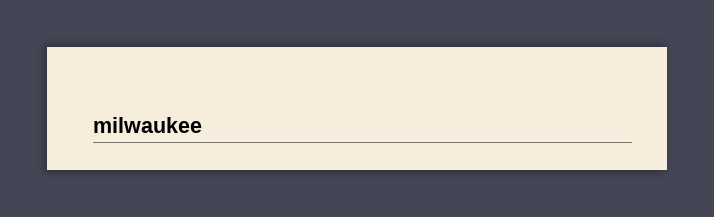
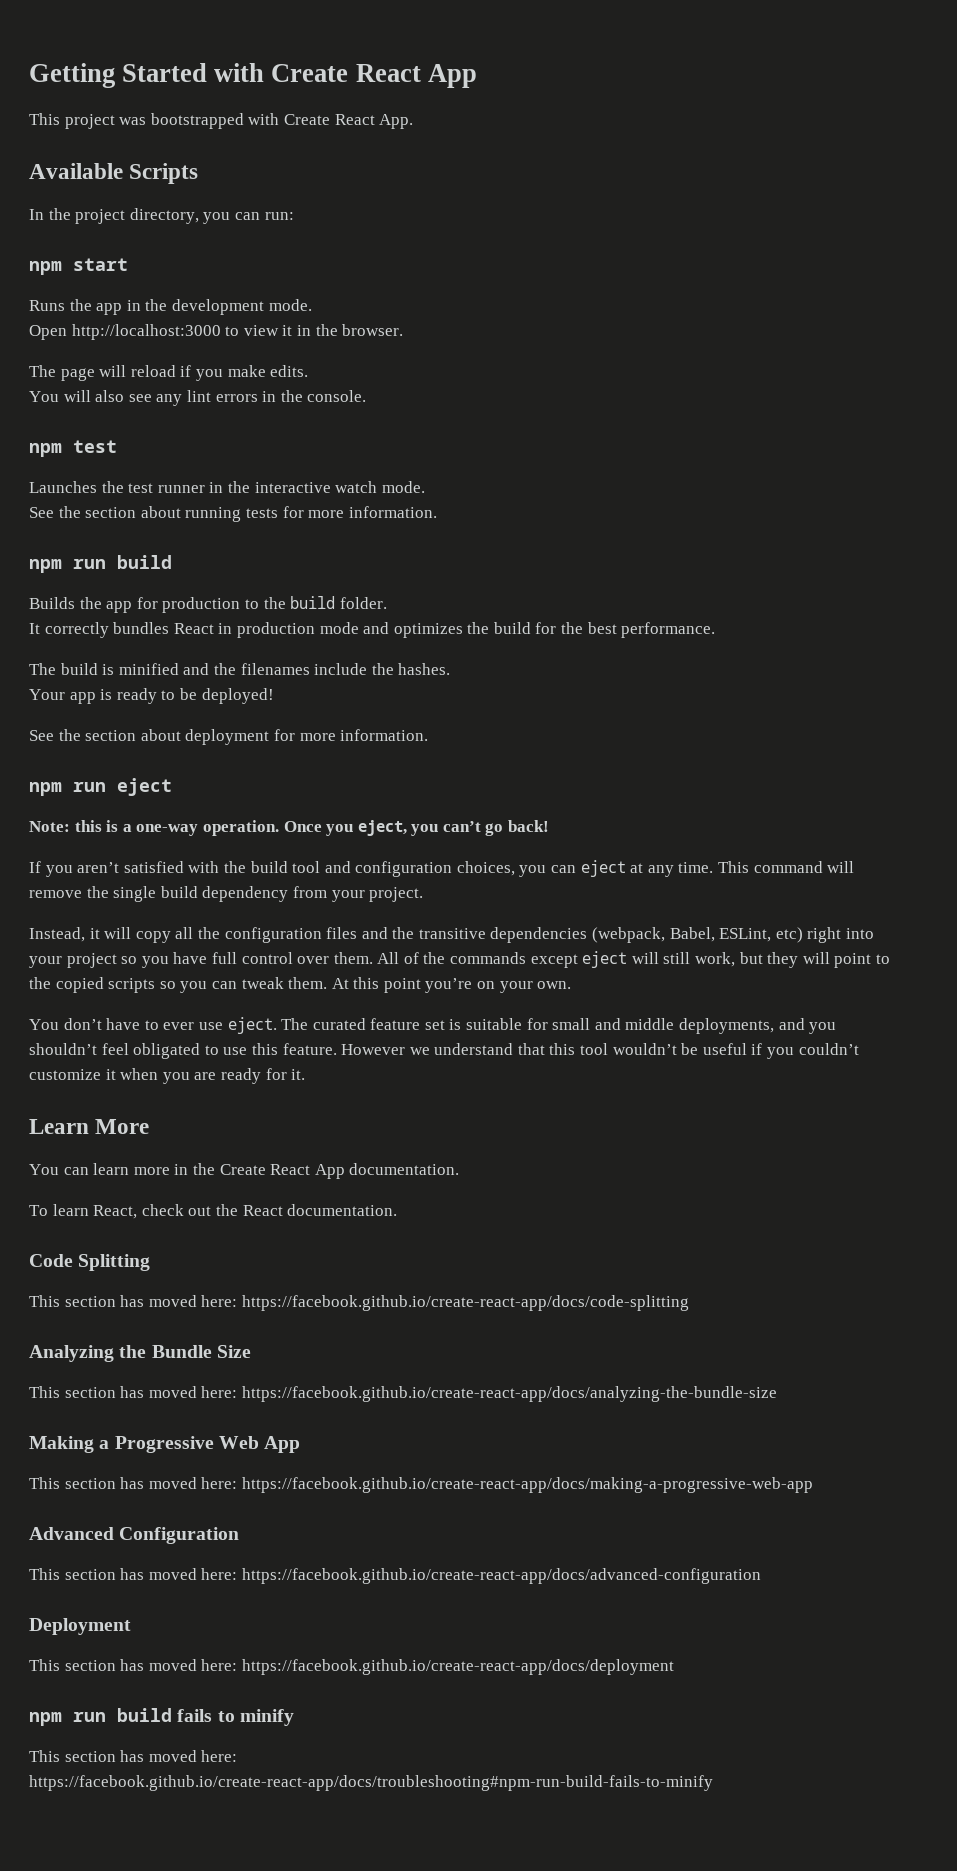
- milwaukee
+ Getting Started with Create React App
+ This project was bootstrapped with Create React App.
+ Available Scripts
+ In the project directory, you can run:
+ npm start
+ Runs the app in the development mode.
+ Open http://localhost:3000 to view it in the browser.
+ The page will reload if you make edits.
+ You will also see any lint errors in the console.
+ npm test
+ Launches the test runner in the interactive watch mode.
+ See the section about running tests for more information.
+ npm run build
+ Builds the app for production to the build folder.
+ It correctly bundles React in production mode and optimizes the build for the best performance.
+ The build is minified and the filenames include the hashes.
+ Your app is ready to be deployed!
+ See the section about deployment for more information.
+ npm run eject
+ Note: this is a one-way operation. Once you eject, you can’t go back!
+ If you aren’t satisfied with the build tool and configuration choices, you can eject at any time. This command will remove the single build dependency from your project.
+ Instead, it will copy all the configuration files and the transitive dependencies (webpack, Babel, ESLint, etc) right into your project so you have full control over them. All of the commands except eject will still work, but they will point to the copied scripts so you can tweak them. At this point you’re on your own.
+ You don’t have to ever use eject. The curated feature set is suitable for small and middle deployments, and you shouldn’t feel obligated to use this feature. However we understand that this tool wouldn’t be useful if you couldn’t customize it when you are ready for it.
+ Learn More
+ You can learn more in the Create React App documentation.
+ To learn React, check out the React documentation.
+ Code Splitting
+ This section has moved here: https://facebook.github.io/create-react-app/docs/code-splitting
+ Analyzing the Bundle Size
+ This section has moved here: https://facebook.github.io/create-react-app/docs/analyzing-the-bundle-size
+ Making a Progressive Web App
+ This section has moved here: https://facebook.github.io/create-react-app/docs/making-a-progressive-web-app
+ Advanced Configuration
+ This section has moved here: https://facebook.github.io/create-react-app/docs/advanced-configuration
+ Deployment
+ This section has moved here: https://facebook.github.io/create-react-app/docs/deployment
+ npm run build fails to minify
+ This section has moved here: https://facebook.github.io/create-react-app/docs/troubleshooting#npm-run-build-fails-to-minify

